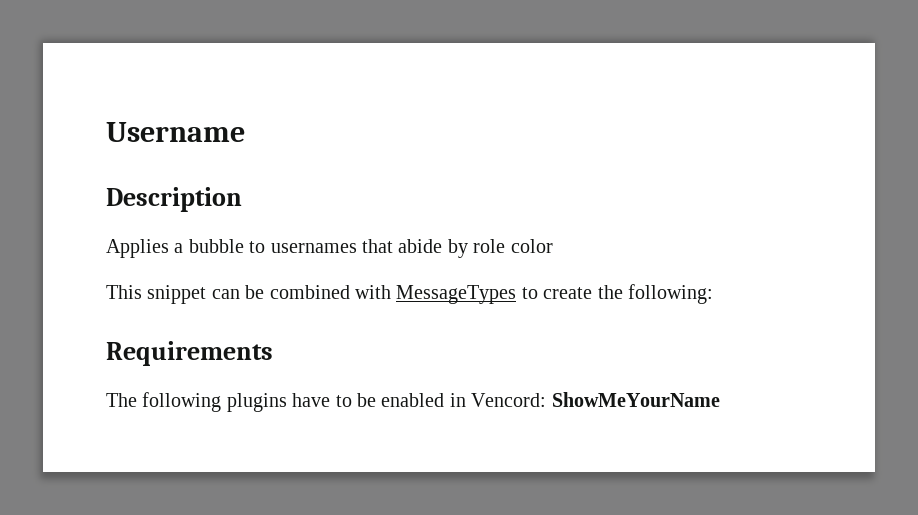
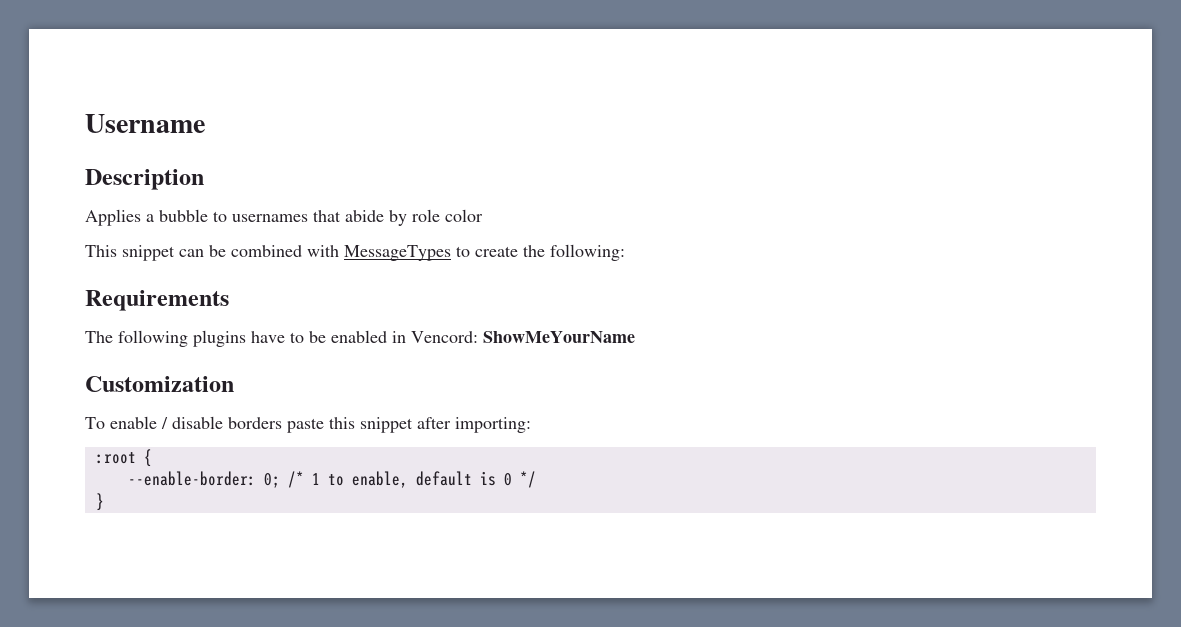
+ Customization
+ To enable / disable borders paste this snippet after importing:
+ :root {
+ --enable-border: 0; /* 1 to enable, default is 0 */
+ }

